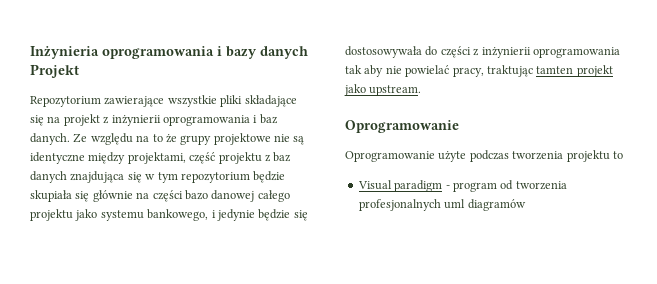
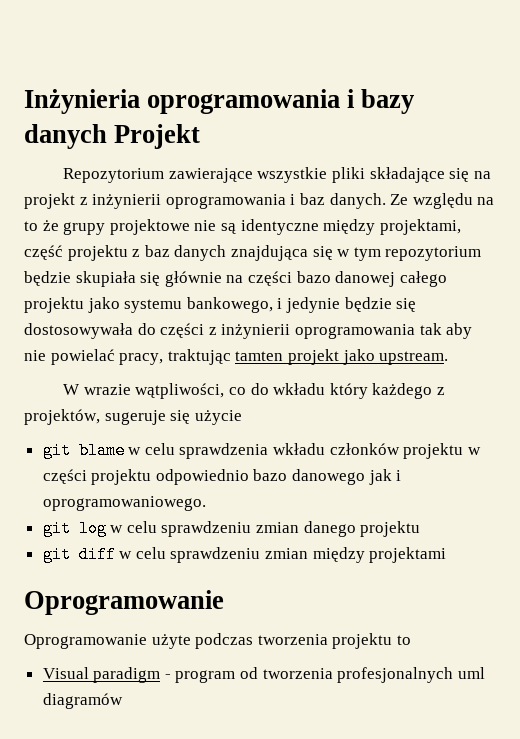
+ W wrazie wątpliwości, co do wkładu który każdego z projektów, sugeruje się użycie
+ git blame w celu sprawdzenia wkładu członków projektu w części projektu odpowiednio bazo danowego jak i oprogramowaniowego.
+ git log w celu sprawdzeniu zmian danego projektu
+ git diff w celu sprawdzeniu zmian między projektami

